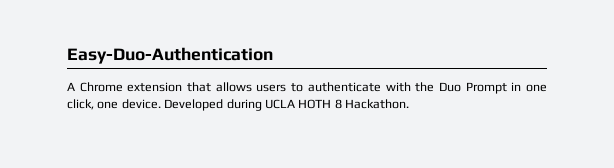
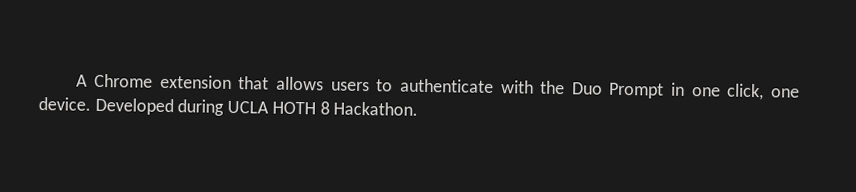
- Easy-Duo-Authentication

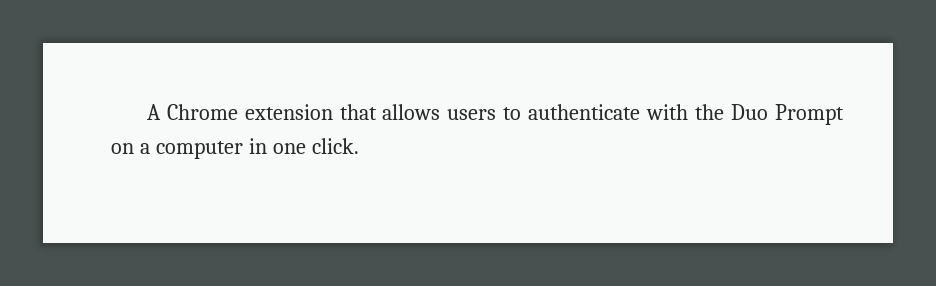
- A Chrome extension that allows users to authenticate with the Duo Prompt in one click, one device. Developed during UCLA HOTH 8 Hackathon.
+ A Chrome extension that allows users to authenticate with the Duo Prompt on a computer in one click.

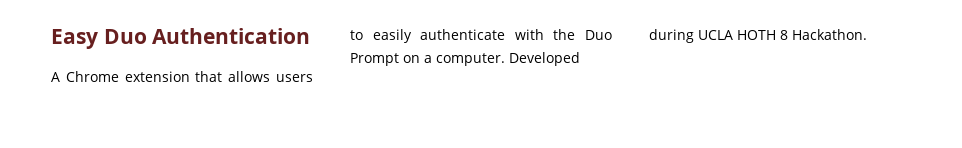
+ Easy Duo Authentication
- A Chrome extension that allows users to authenticate with the Duo Prompt on a computer in one click.
+ A Chrome extension that allows users to easily authenticate with the Duo Prompt on a computer. Developed during UCLA HOTH 8 Hackathon.

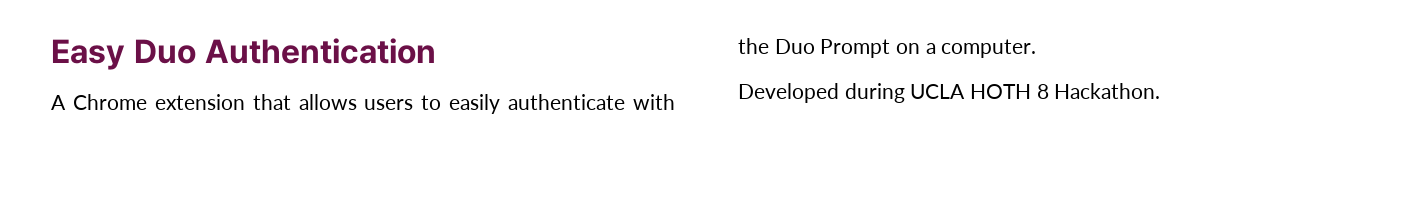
- A Chrome extension that allows users to easily authenticate with the Duo Prompt on a computer. Developed during UCLA HOTH 8 Hackathon.
+ A Chrome extension that allows users to easily authenticate with the Duo Prompt on a computer.
+ Developed during UCLA HOTH 8 Hackathon.

